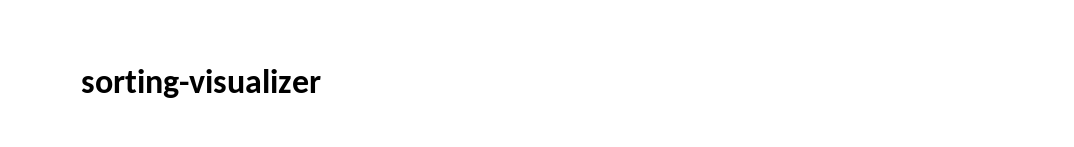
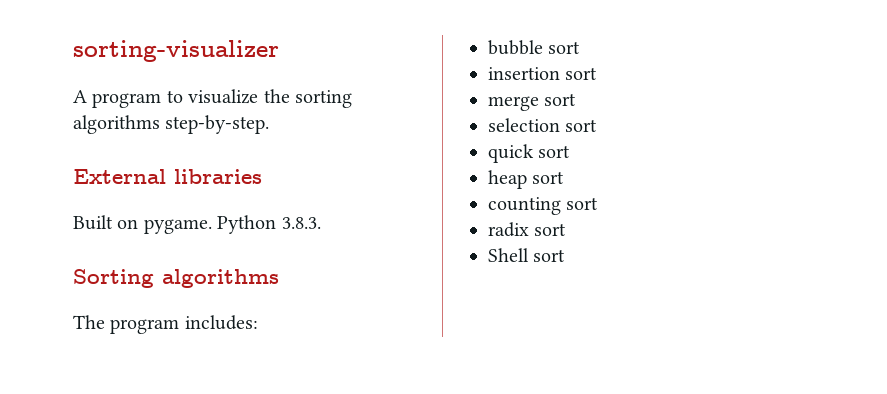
+ A program to visualize the sorting algorithms step-by-step.
+ External libraries
+ Built on pygame. Python 3.8.3.
+ Sorting algorithms
+ The program includes:
+ bubble sort
+ insertion sort
+ merge sort
+ selection sort
+ quick sort
+ heap sort
+ counting sort
+ radix sort
+ Shell sort

